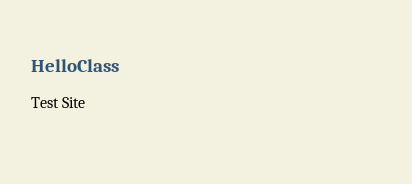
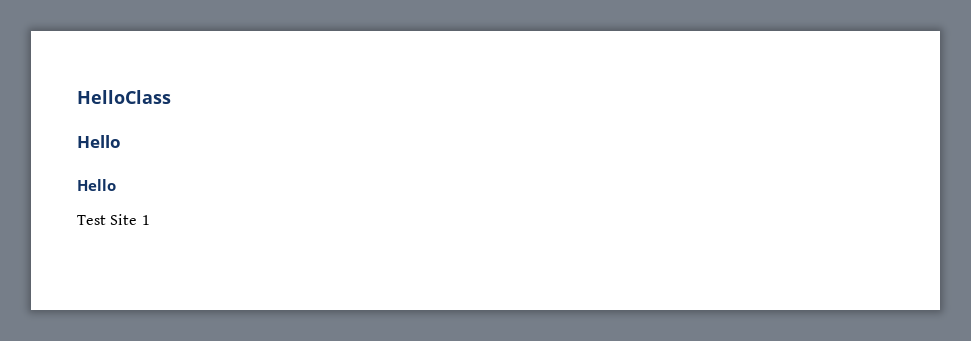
  HelloClass
+ Hello
+ Hello
- Test Site
+ Test Site 1

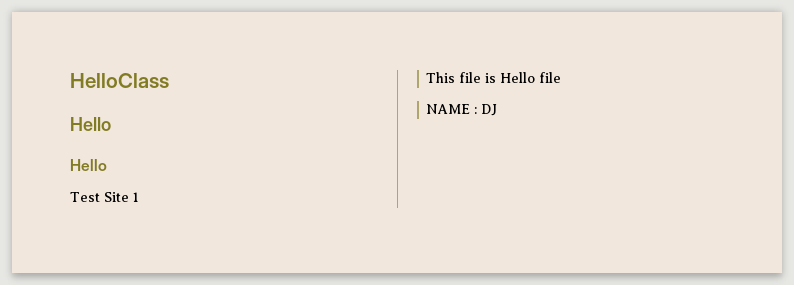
+ This file is Hello file
+ NAME : DJ

